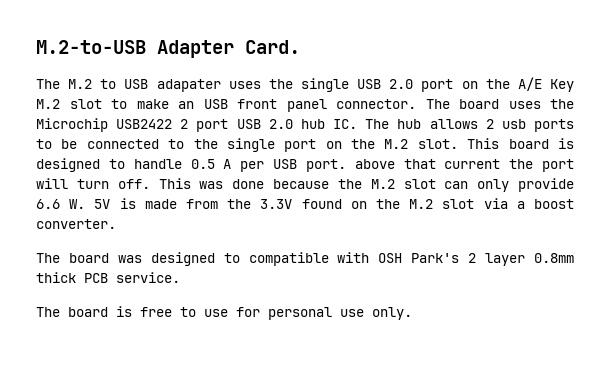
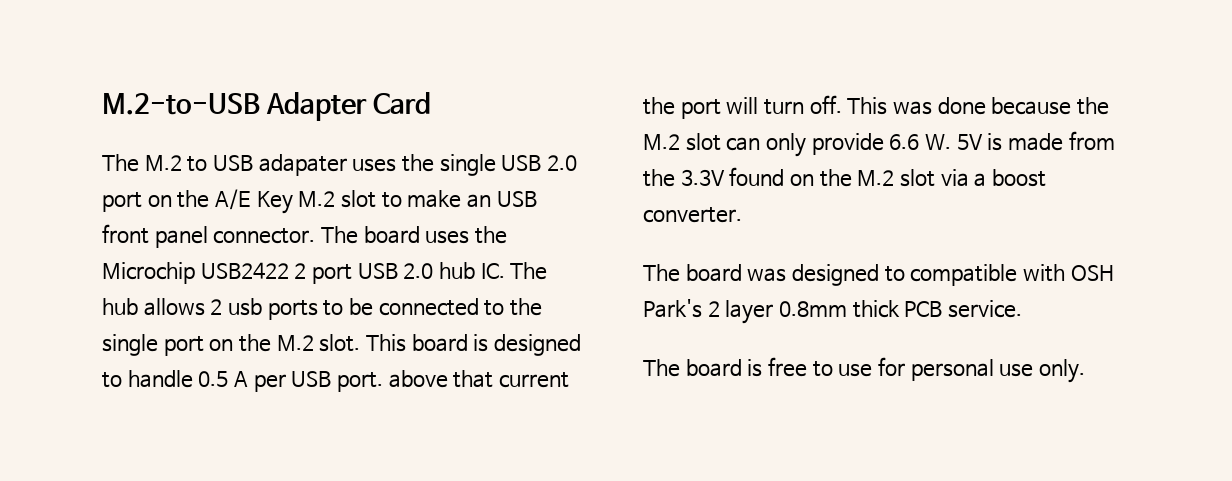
- M.2-to-USB Adapter Card.
+ M.2-to-USB Adapter Card

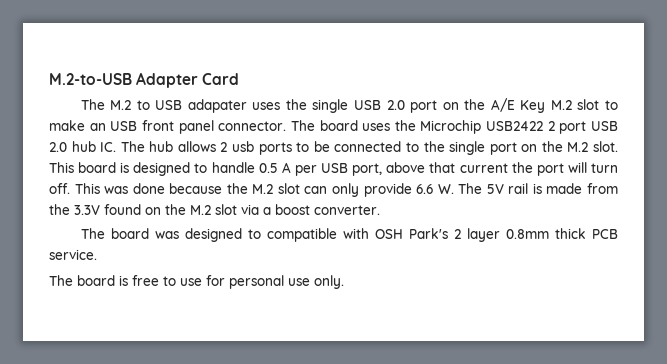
- This board is designed to handle 0.5 A per USB port. above that current the port will turn off.
+ This board is designed to handle 0.5 A per USB port, above that current the port will turn off.
- This was done because the M.2 slot can only provide 6.6 W. 5V is made from the 3.3V found on the M.2 slot via a boost converter.
+ This was done because the M.2 slot can only provide 6.6 W. The 5V rail is made from the 3.3V found on the M.2 slot via a boost converter.

